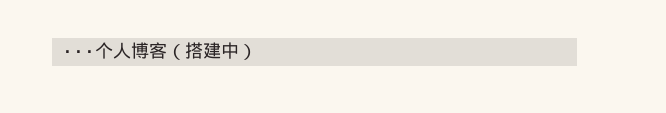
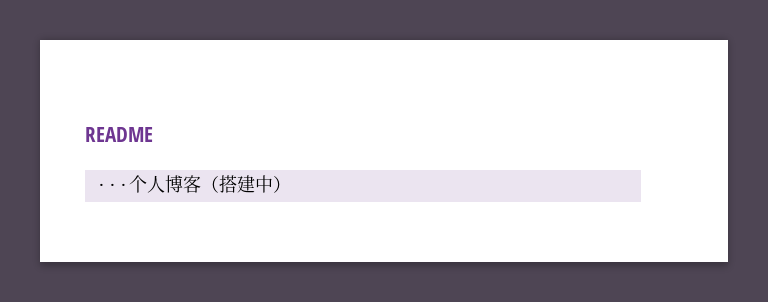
+ README

